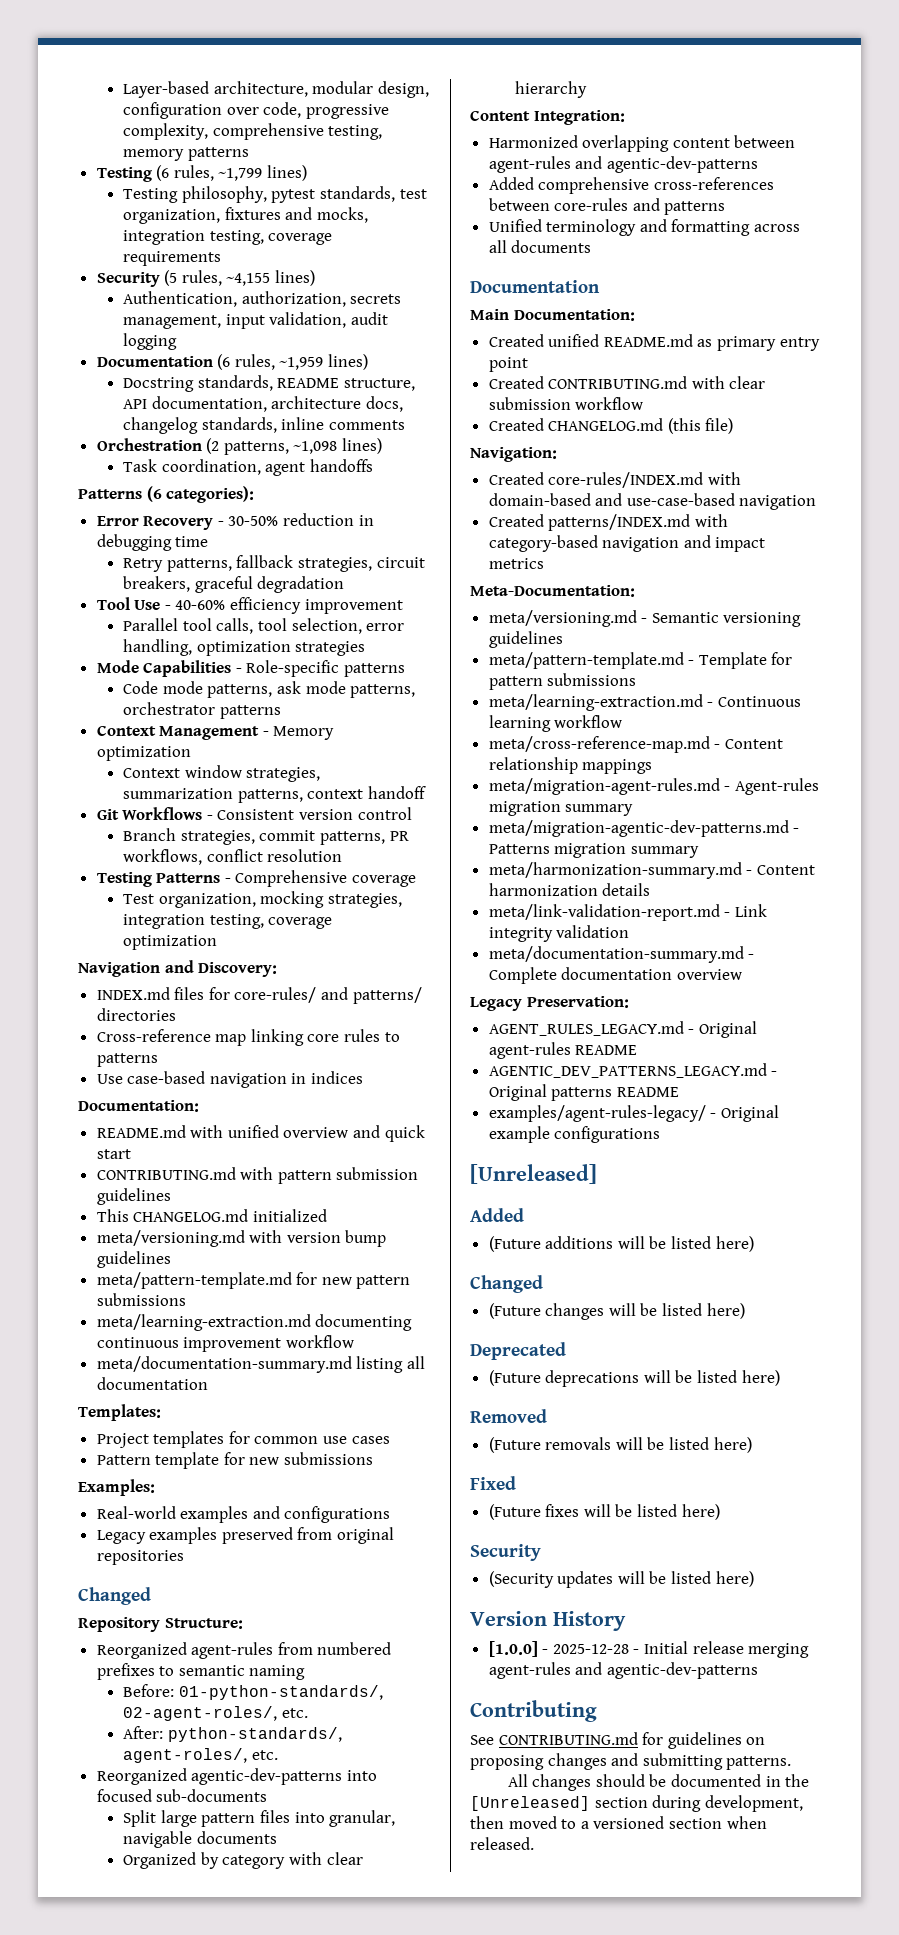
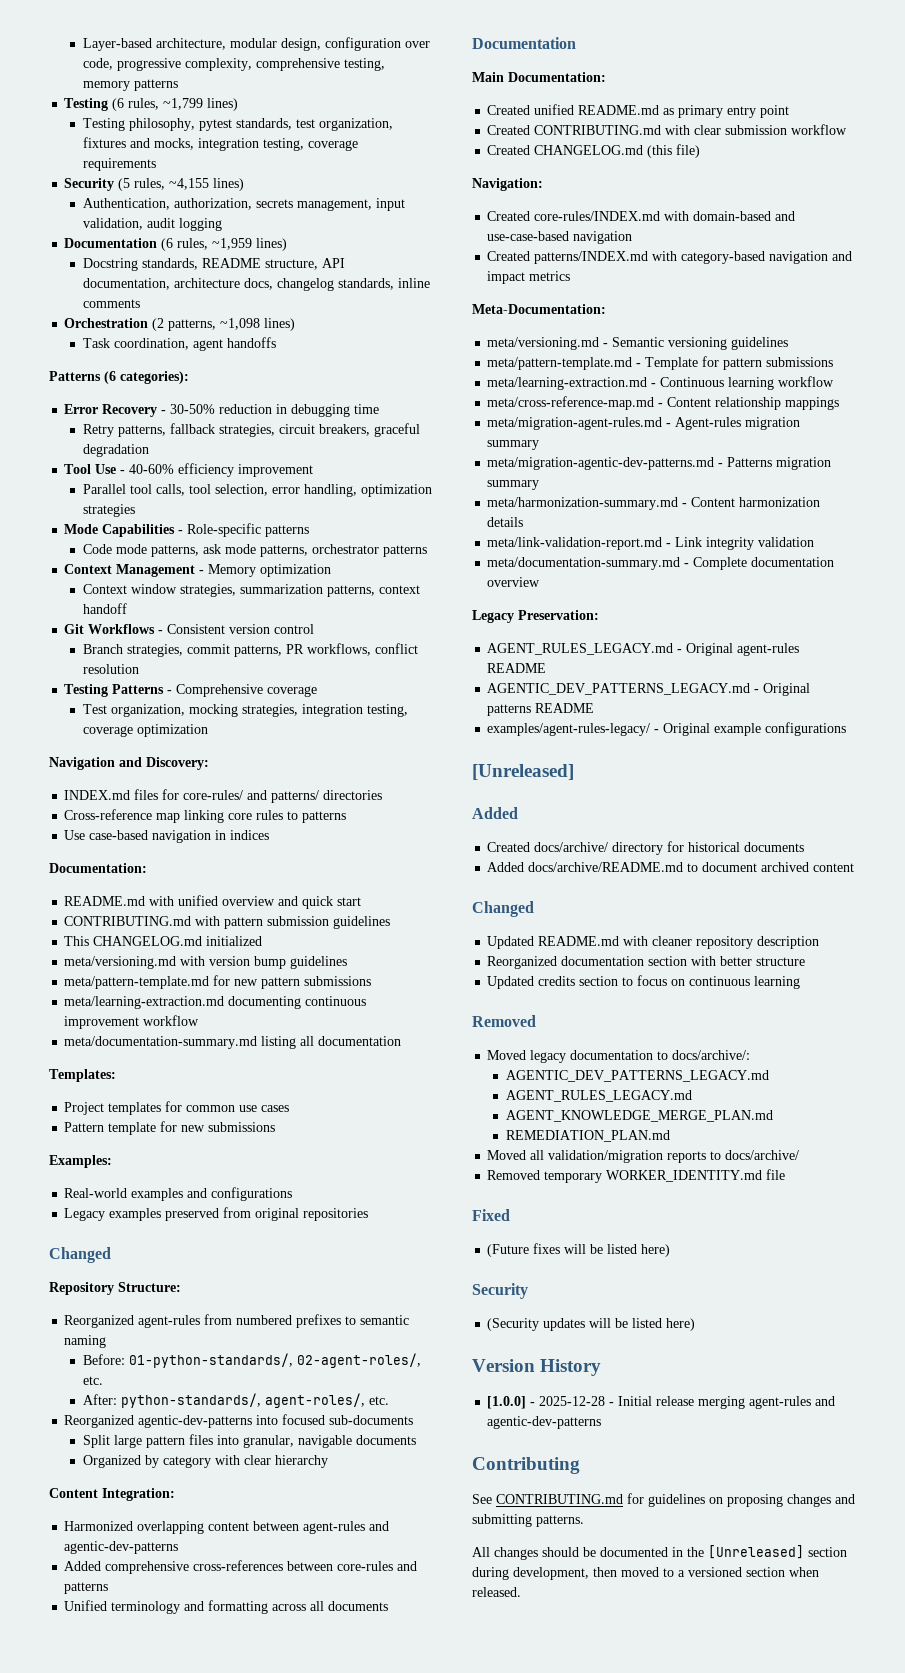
- (Future additions will be listed here)
+ Created docs/archive/ directory for historical documents
+ Added docs/archive/README.md to document archived content
  Changed
- (Future changes will be listed here)
- Deprecated
- (Future deprecations will be listed here)
+ Updated README.md with cleaner repository description
+ Reorganized documentation section with better structure
+ Updated credits section to focus on continuous learning
  Removed
- (Future removals will be listed here)
+ Moved legacy documentation to docs/archive/:
+ AGENTIC_DEV_PATTERNS_LEGACY.md
+ AGENT_RULES_LEGACY.md
+ AGENT_KNOWLEDGE_MERGE_PLAN.md
+ REMEDIATION_PLAN.md
+ Moved all validation/migration reports to docs/archive/
+ Removed temporary WORKER_IDENTITY.md file

